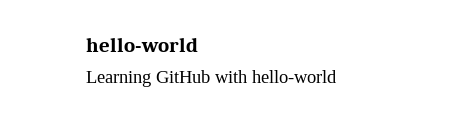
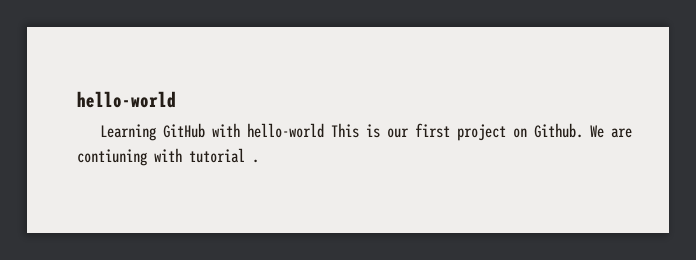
- Learning GitHub with hello-world
+ Learning GitHub with hello-world This is our first project on Github. We are contiuning with tutorial .

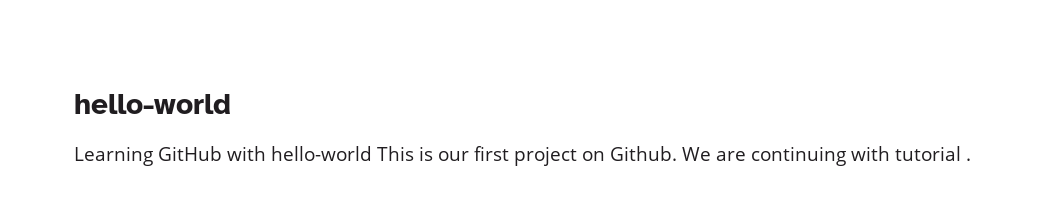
- We are contiuning with tutorial .
+ We are continuing with tutorial .

